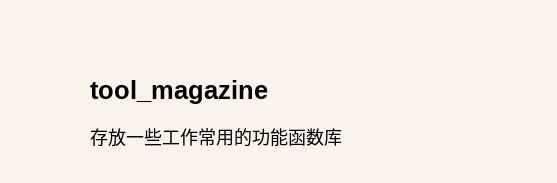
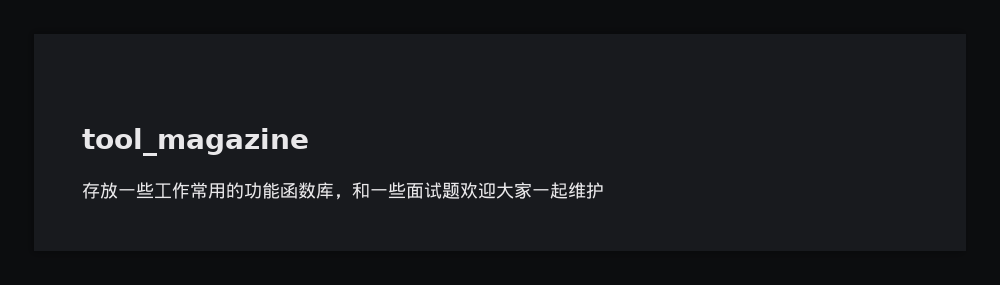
- 存放一些工作常用的功能函数库
+ 存放一些工作常用的功能函数库，和一些面试题欢迎大家一起维护

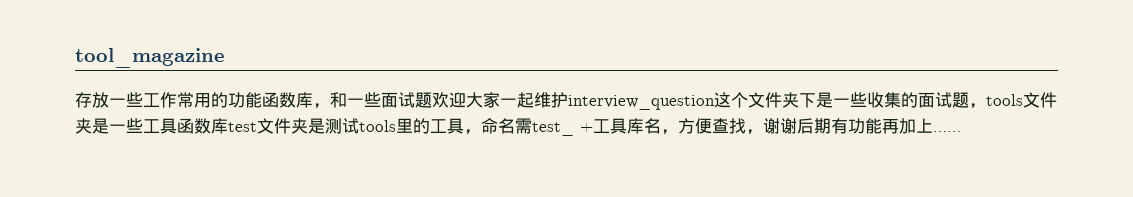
- 存放一些工作常用的功能函数库，和一些面试题欢迎大家一起维护
+ 存放一些工作常用的功能函数库，和一些面试题欢迎大家一起维护interview_question这个文件夹下是一些收集的面试题，tools文件夹是一些工具函数库test文件夹是测试tools里的工具，命名需test_ +工具库名，方便查找，谢谢后期有功能再加上……

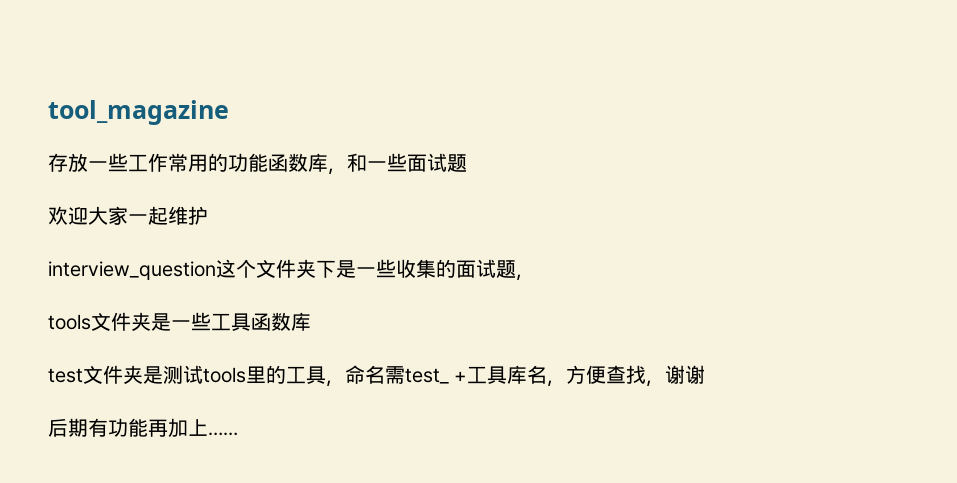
- 存放一些工作常用的功能函数库，和一些面试题欢迎大家一起维护interview_question这个文件夹下是一些收集的面试题，tools文件夹是一些工具函数库test文件夹是测试tools里的工具，命名需test_ +工具库名，方便查找，谢谢后期有功能再加上……
+ 存放一些工作常用的功能函数库，和一些面试题
+ 欢迎大家一起维护
+ interview_question这个文件夹下是一些收集的面试题，
+ tools文件夹是一些工具函数库
+ test文件夹是测试tools里的工具，命名需test_ +工具库名，方便查找，谢谢
+ 后期有功能再加上……

